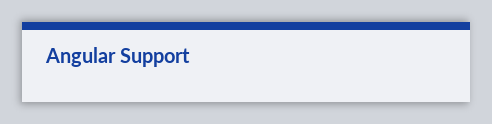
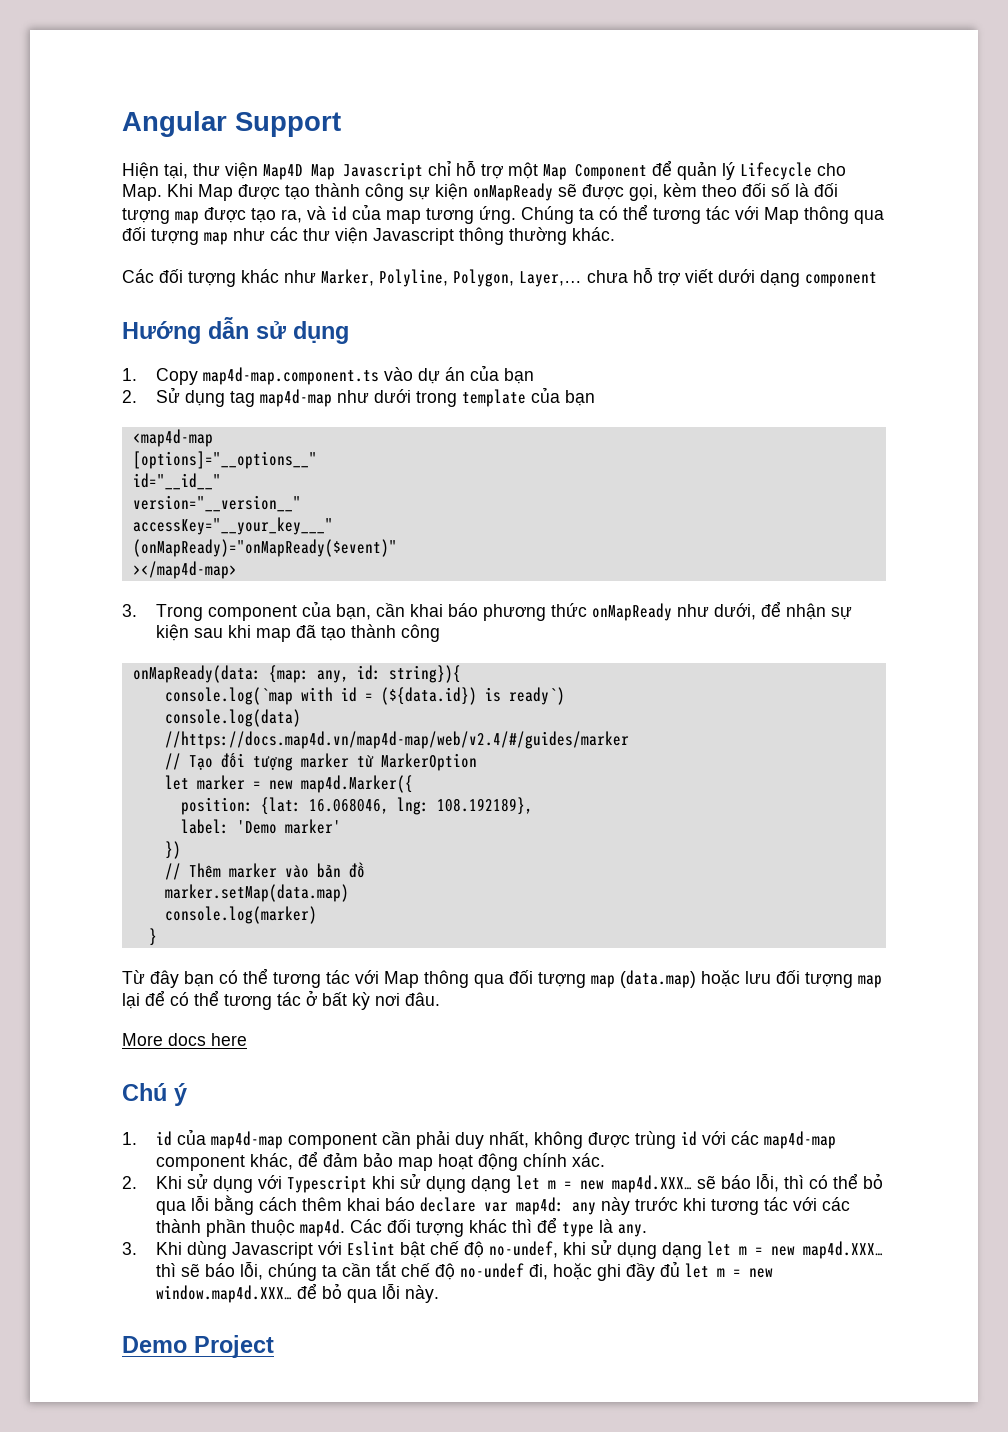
+ Hiện tại, thư viện Map4D Map Javascript chỉ hỗ trợ một Map Component để quản lý Lifecycle cho Map. Khi Map được tạo thành công sự kiện onMapReady sẽ được gọi, kèm theo đối số là đối tượng map được tạo ra, và id của map tương ứng. Chúng ta có thể tương tác với Map thông qua đối tượng map như các thư viện Javascript thông thường khác.
+ Các đối tượng khác như Marker, Polyline, Polygon, Layer,… chưa hỗ trợ viết dưới dạng component
+ Hướng dẫn sử dụng
+ 1. Copy map4d-map.component.ts vào dự án của bạn
+ 2. Sử dụng tag map4d-map như dưới trong template của bạn
+ <map4d-map
+ [options]="__options__"
+ id="__id__"
+ version="__version__"
+ accessKey="__your_key___"
+ (onMapReady)="onMapReady($event)"
+ ></map4d-map>
+ 3. Trong component của bạn, cần khai báo phương thức onMapReady như dưới, để nhận sự kiện sau khi map đã tạo thành công
+ onMapReady(data: {map: any, id: string}){
+ console.log(`map with id = (${data.id}) is ready`)
+ console.log(data)
+ //https://docs.map4d.vn/map4d-map/web/v2.4/#/guides/marker
+ // Tạo đối tượng marker từ MarkerOption
+ let marker = new map4d.Marker({
+ position: {lat: 16.068046, lng: 108.192189},
+ label: 'Demo marker'
+ })
+ // Thêm marker vào bản đồ
+ marker.setMap(data.map)
+ console.log(marker)
+ }
+ Từ đây bạn có thể tương tác với Map thông qua đối tượng map (data.map) hoặc lưu đối tượng map lại để có thể tương tác ở bất kỳ nơi đâu.
+ More docs here
+ Chú ý
+ 1. id của map4d-map component cần phải duy nhất, không được trùng id với các map4d-map component khác, để đảm bảo map hoạt động chính xác.
+ 2. Khi sử dụng với Typescript khi sử dụng dạng let m = new map4d.XXX… sẽ báo lỗi, thì có thể bỏ qua lỗi bằng cách thêm khai báo declare var map4d: any này trước khi tương tác với các thành phần thuộc map4d. Các đối tượng khác thì để type là any.
+ 3. Khi dùng Javascript với Eslint bật chế độ no-undef, khi sử dụng dạng let m = new map4d.XXX… thì sẽ báo lỗi, chúng ta cần tắt chế độ no-undef đi, hoặc ghi đầy đủ let m = new window.map4d.XXX… để bỏ qua lỗi này.
+ Demo Project

